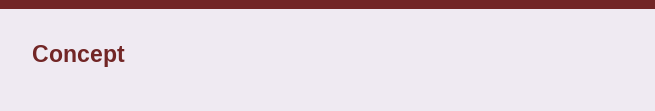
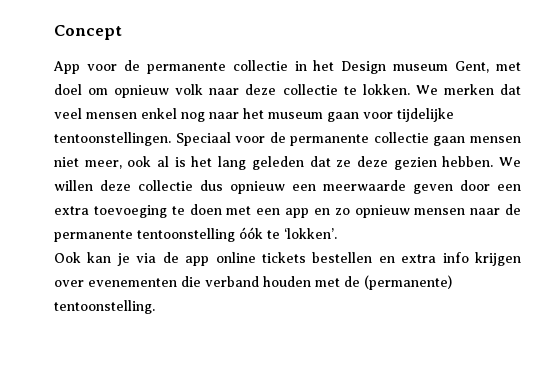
+ App voor de permanente collectie in het Design museum Gent, met doel om opnieuw volk naar deze collectie te lokken. We merken dat veel mensen enkel nog naar het museum gaan voor tijdelijke tentoonstellingen. Speciaal voor de permanente collectie gaan mensen niet meer, ook al is het lang geleden dat ze deze gezien hebben. We willen deze collectie dus opnieuw een meerwaarde geven door een extra toevoeging te doen met een app en zo opnieuw mensen naar de permanente tentoonstelling óók te ‘lokken’.
+ Ook kan je via de app online tickets bestellen en extra info krijgen over evenementen die verband houden met de (permanente) tentoonstelling.

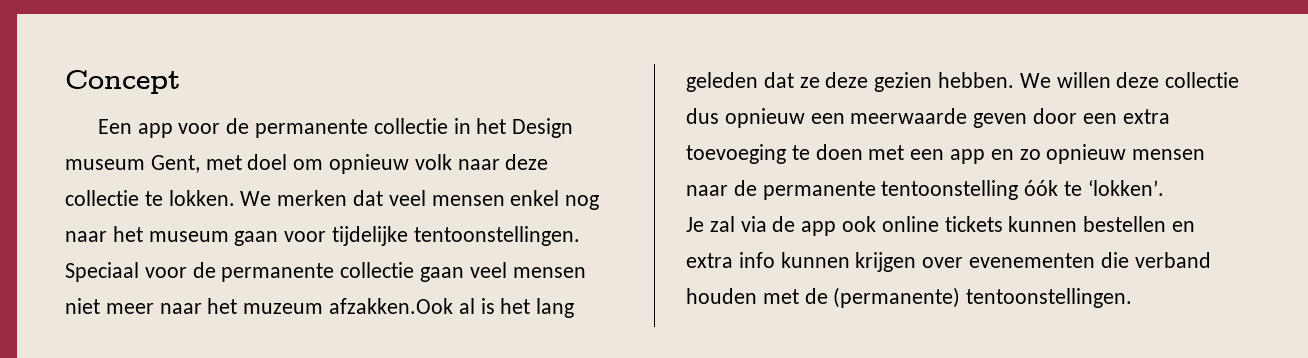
- App voor de permanente collectie in het Design museum Gent, met doel om opnieuw volk naar deze collectie te lokken.
+ Een app voor de permanente collectie in het Design museum Gent, met doel om opnieuw volk naar deze collectie te lokken.
- Speciaal voor de permanente collectie gaan mensen niet meer, ook al is het lang geleden dat ze deze gezien hebben.
+ Speciaal voor de permanente collectie gaan veel mensen niet meer naar het muzeum afzakken.Ook al is het lang geleden dat ze deze gezien hebben.
- Ook kan je via de app online tickets bestellen en extra info krijgen over evenementen die verband houden met de (permanente) tentoonstelling.
+ Je zal via de app ook online tickets kunnen bestellen en extra info kunnen krijgen over evenementen die verband houden met de (permanente) tentoonstellingen.

